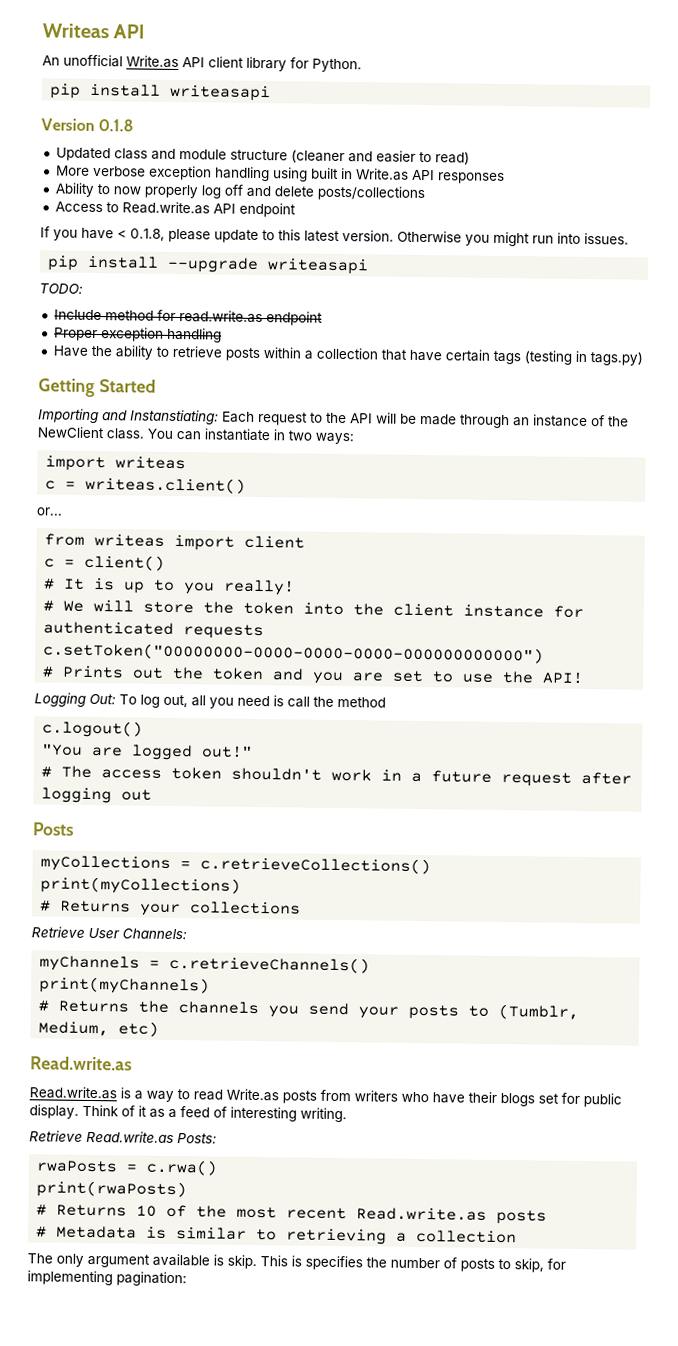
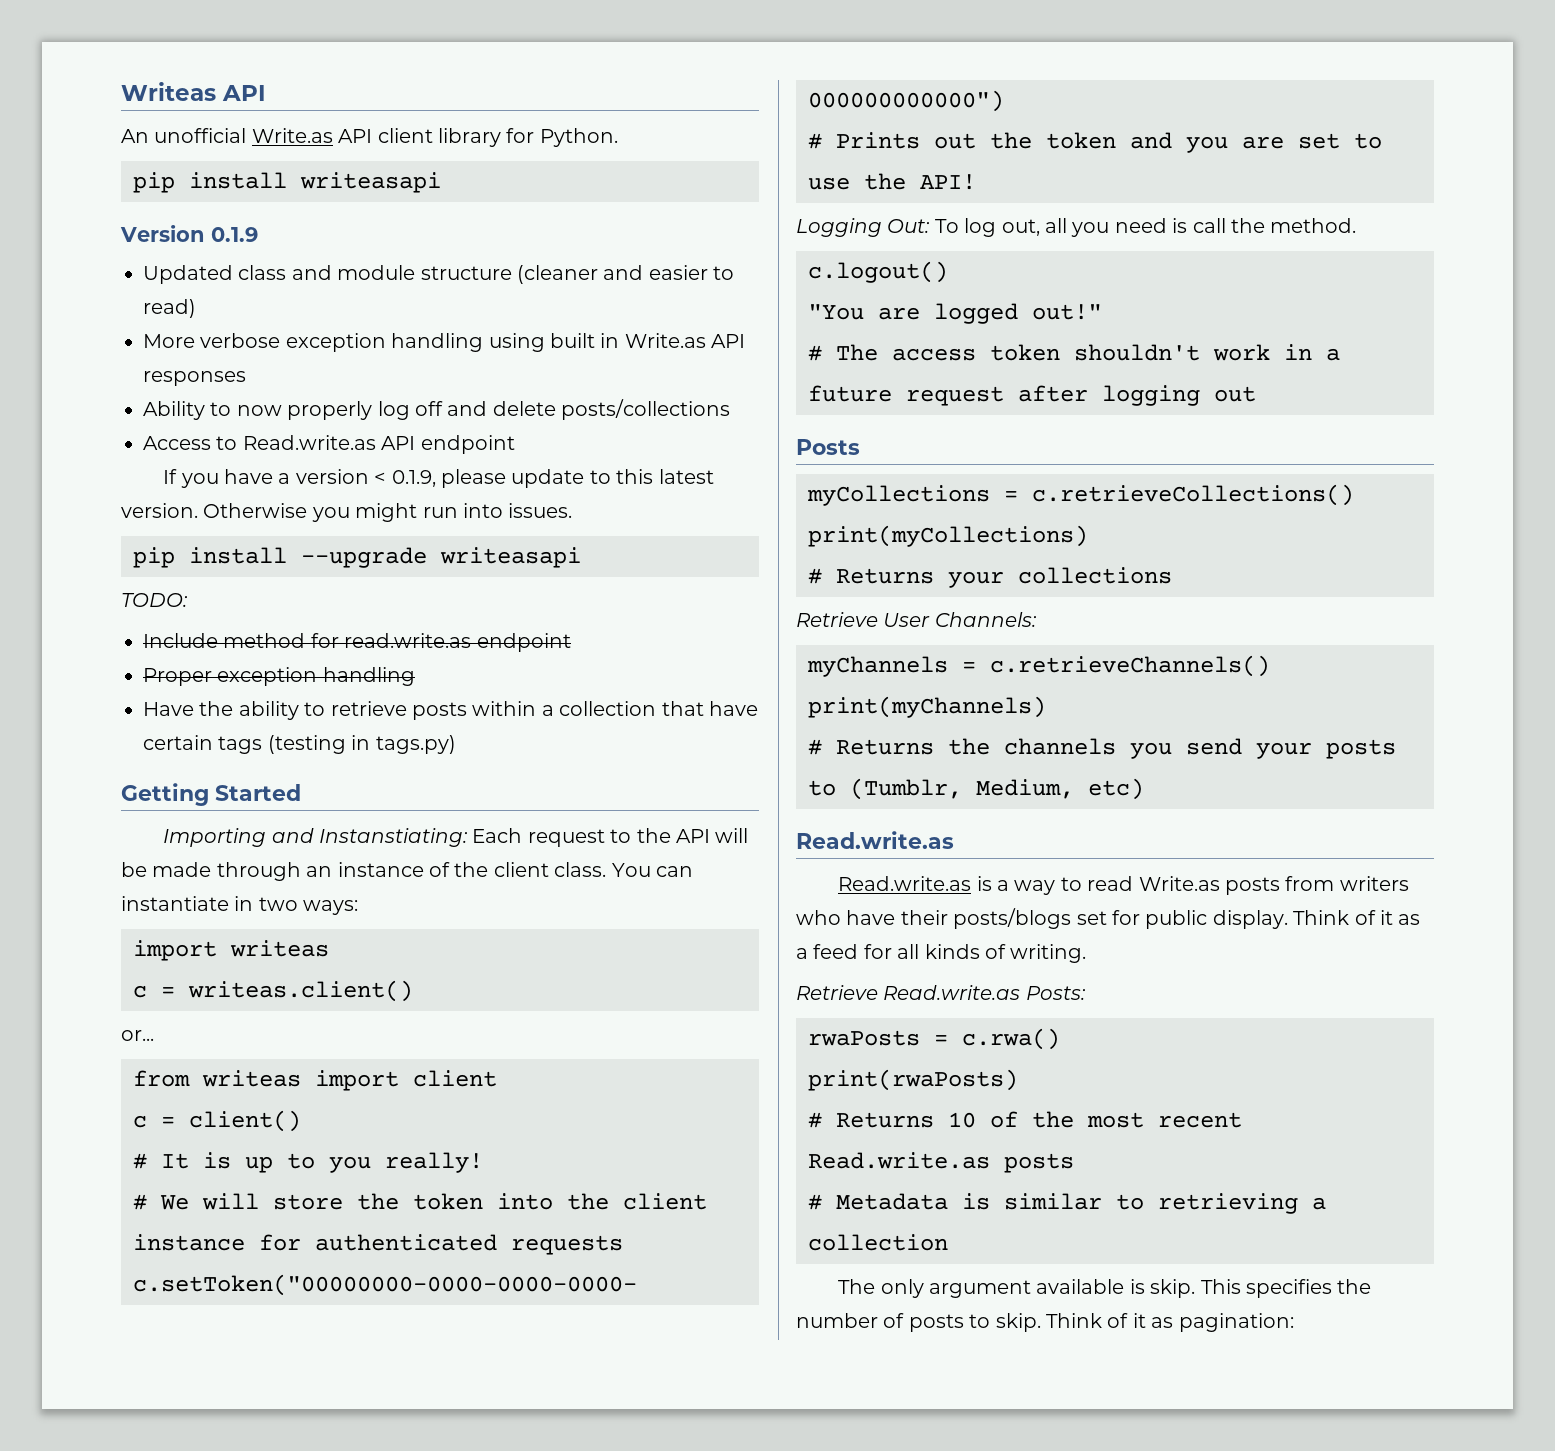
- Version 0.1.8
+ Version 0.1.9
- If you have < 0.1.8, please update to this latest version.
+ If you have a version < 0.1.9, please update to this latest version.
- Importing and Instanstiating: Each request to the API will be made through an instance of the NewClient class.
+ Importing and Instanstiating: Each request to the API will be made through an instance of the client class.
- Logging Out: To log out, all you need is call the method
+ Logging Out: To log out, all you need is call the method.
- Read.write.as is a way to read Write.as posts from writers who have their blogs set for public display.
+ Read.write.as is a way to read Write.as posts from writers who have their posts/blogs set for public display.
- Think of it as a feed of interesting writing.
+ Think of it as a feed for all kinds of writing.
- This is specifies the number of posts to skip, for implementing pagination:
+ This specifies the number of posts to skip. Think of it as pagination:

